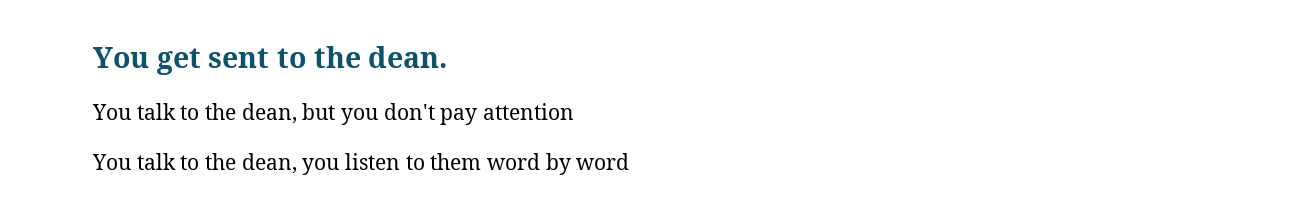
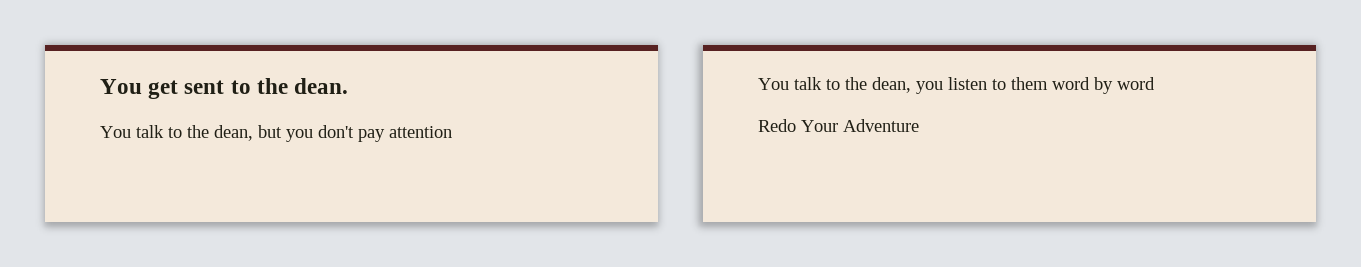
+ Redo Your Adventure

